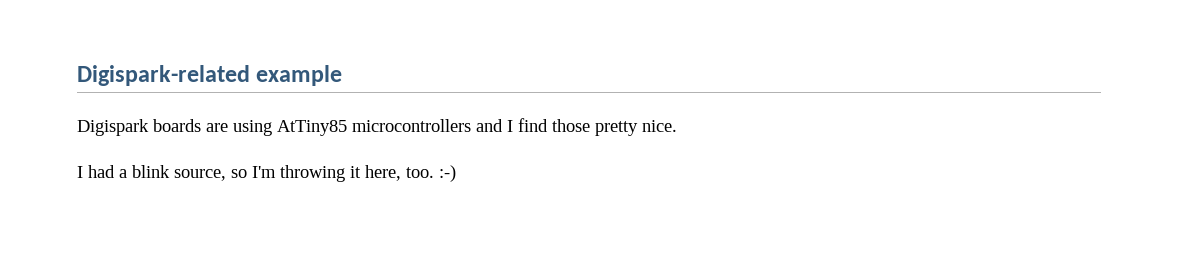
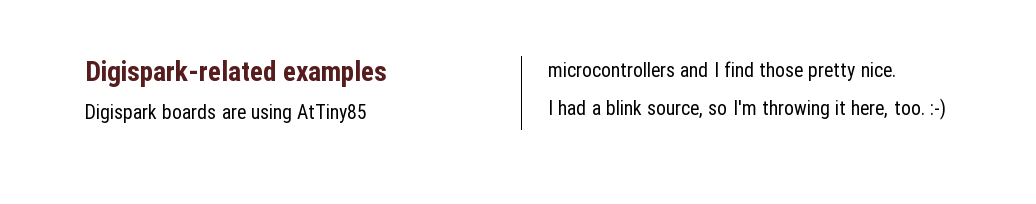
- Digispark-related example
+ Digispark-related examples

